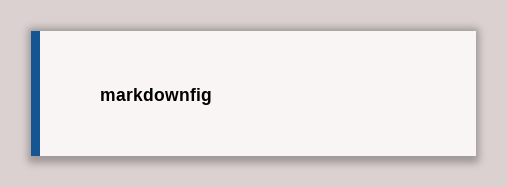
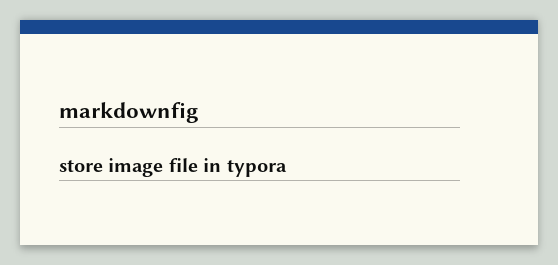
+ store image file in typora

